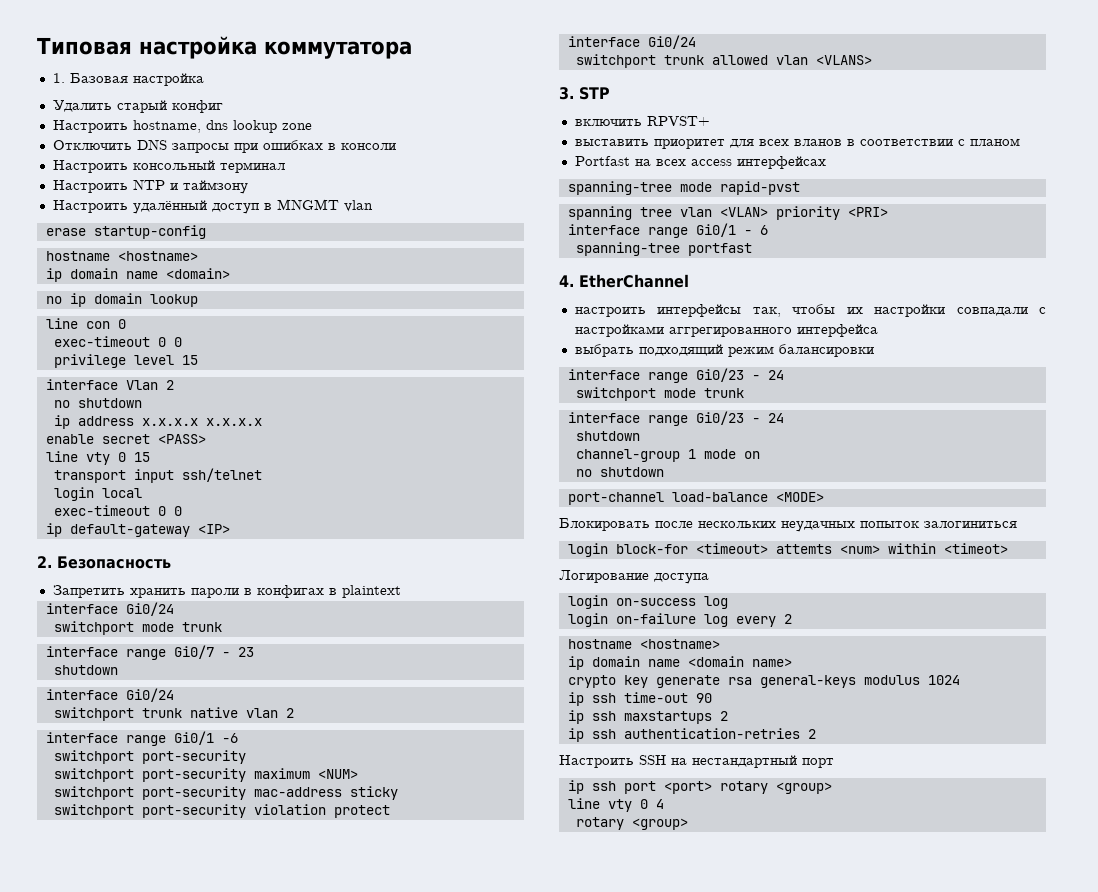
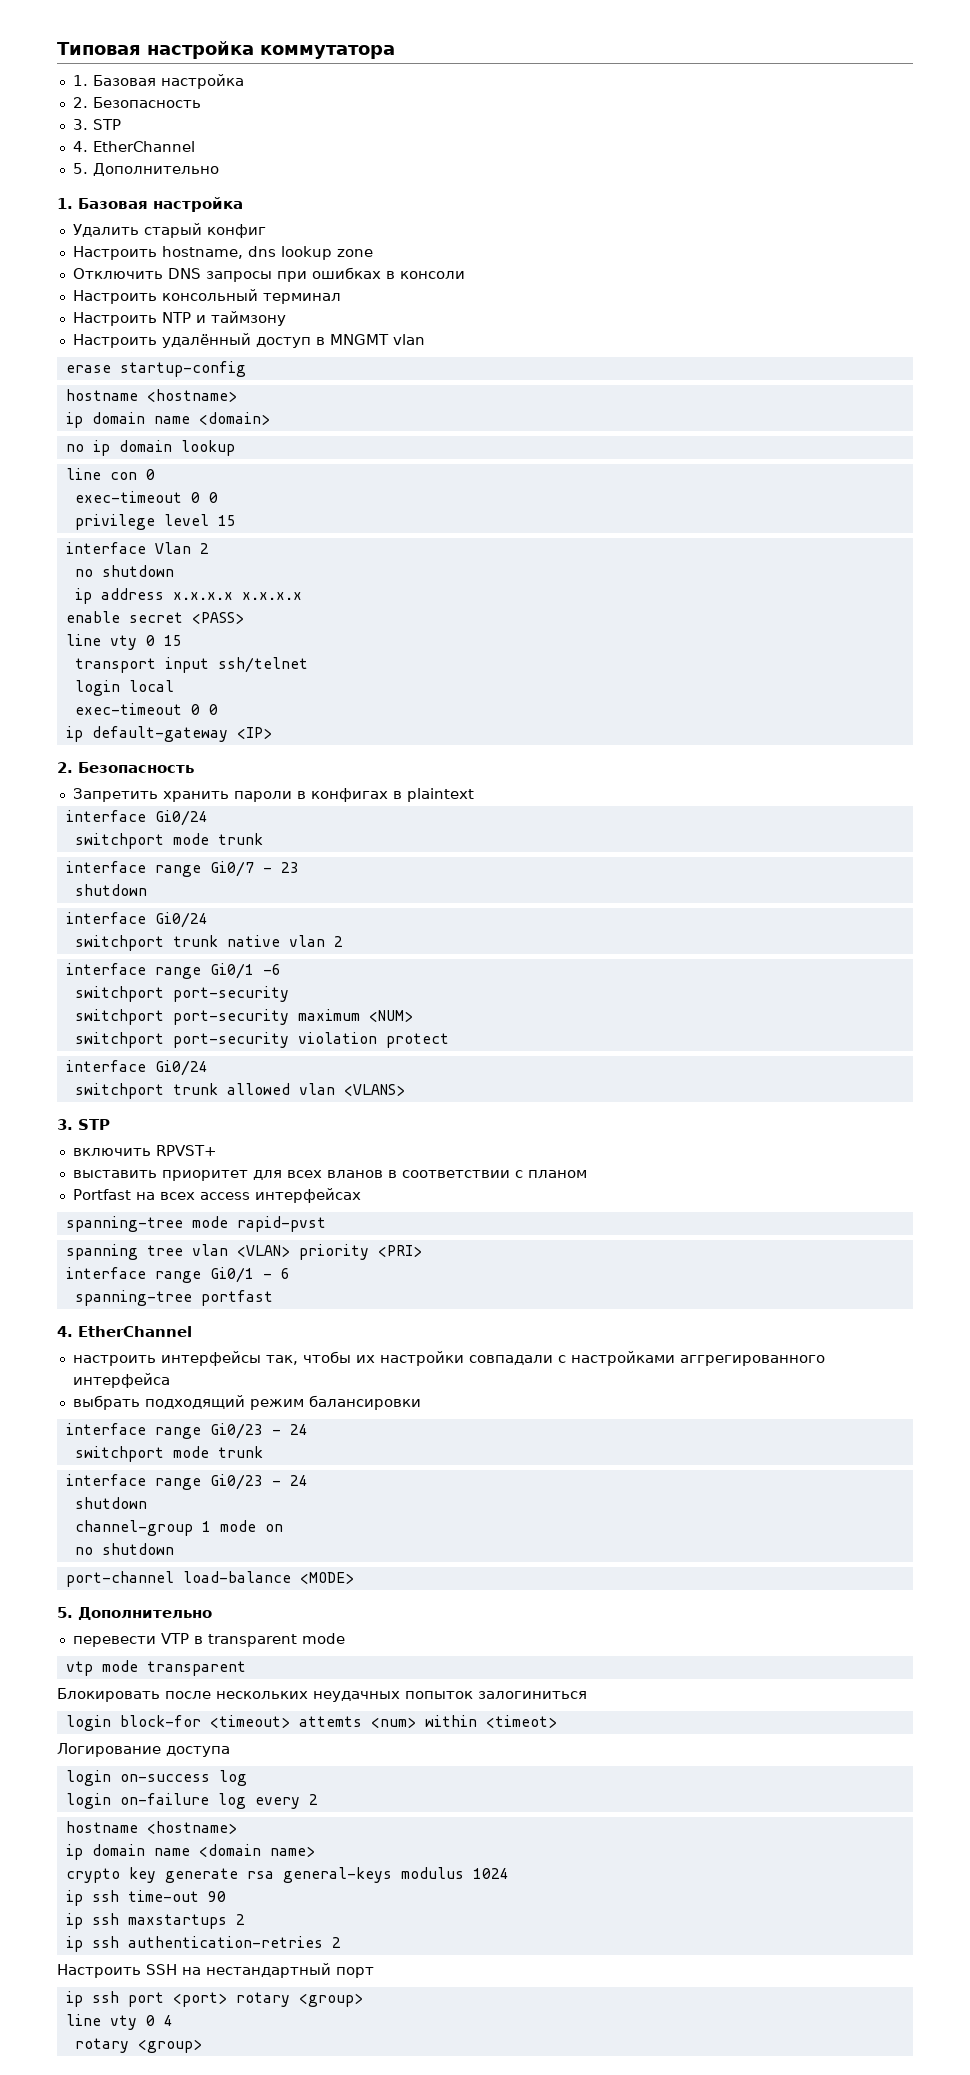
  Типовая настройка коммутатора
+ 1. Базовая настройка
+ 2. Безопасность
+ 3. STP
+ 4. EtherChannel
+ 5. Дополнительно
- switchport port-security mac-address sticky
  port-channel load-balance <MODE>
+ 5. Дополнительно
+ перевести VTP в transparent mode
+ vtp mode transparent

